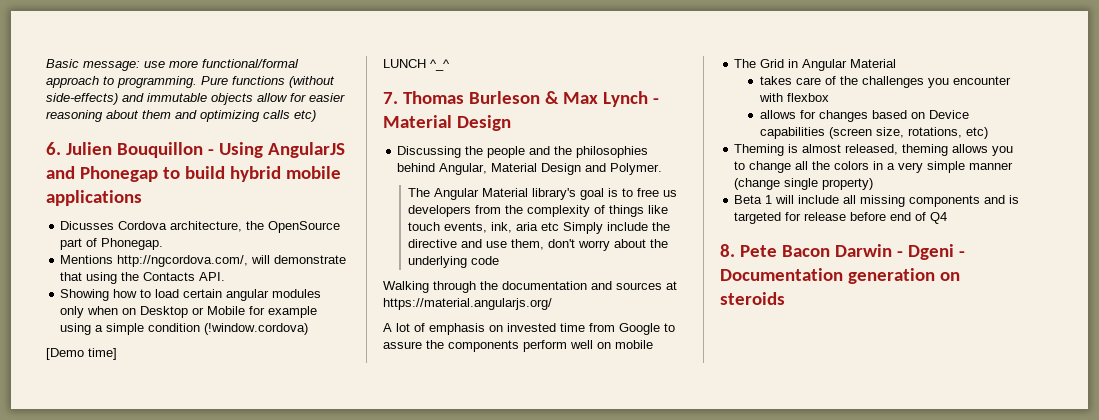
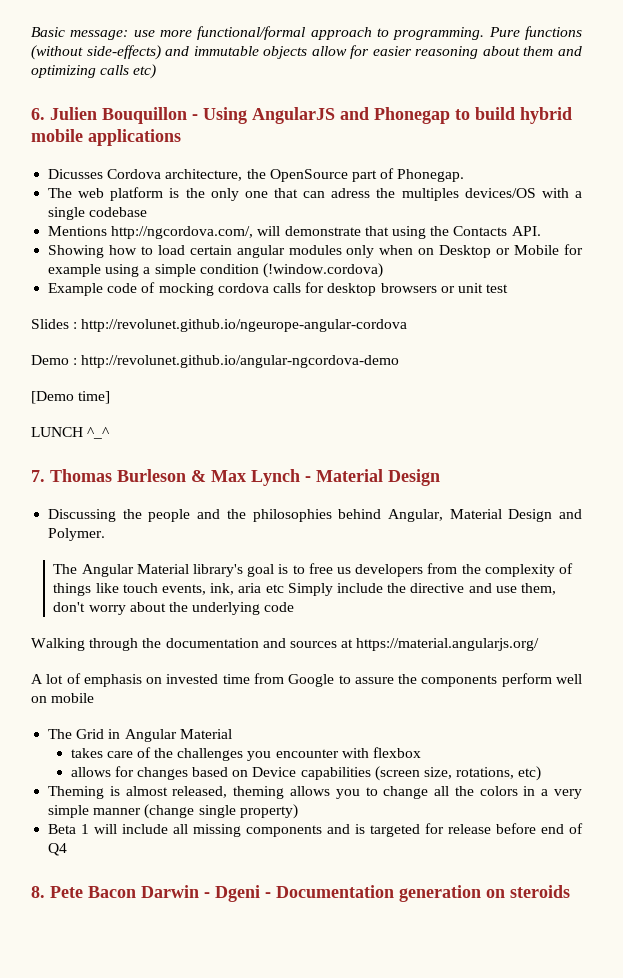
+ The web platform is the only one that can adress the multiples devices/OS with a single codebase
+ Example code of mocking cordova calls for desktop browsers or unit test
+ Slides : http://revolunet.github.io/ngeurope-angular-cordova
+ Demo : http://revolunet.github.io/angular-ngcordova-demo

